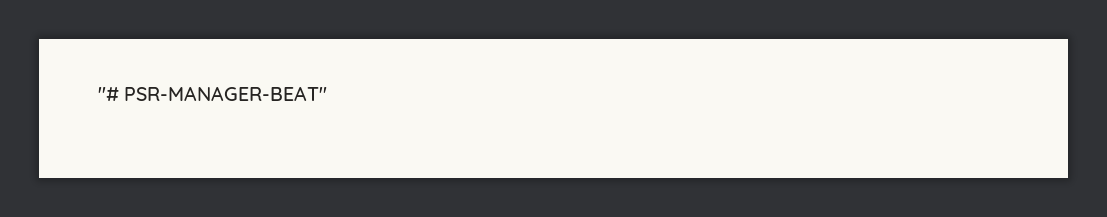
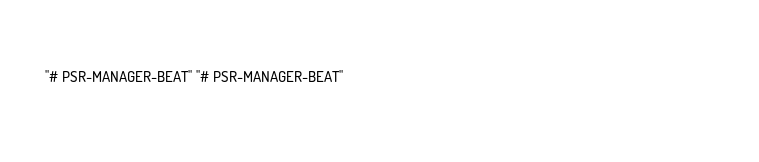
- "# PSR-MANAGER-BEAT"
+ "# PSR-MANAGER-BEAT" "# PSR-MANAGER-BEAT"

